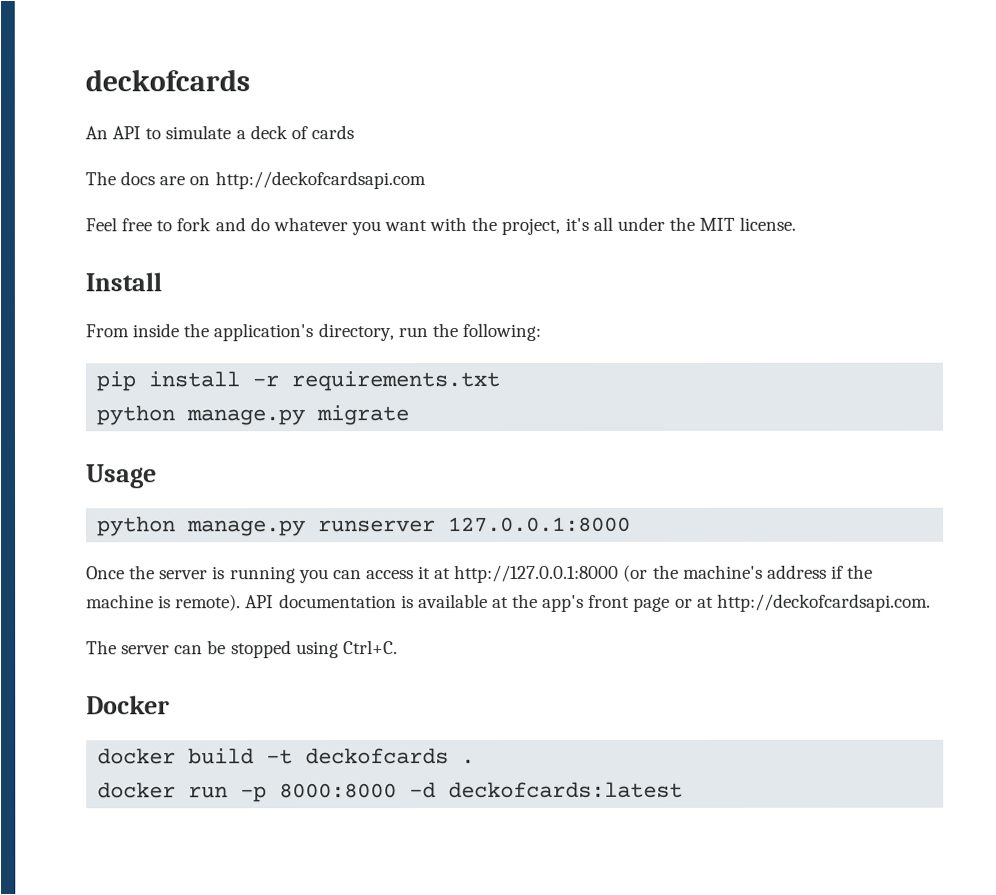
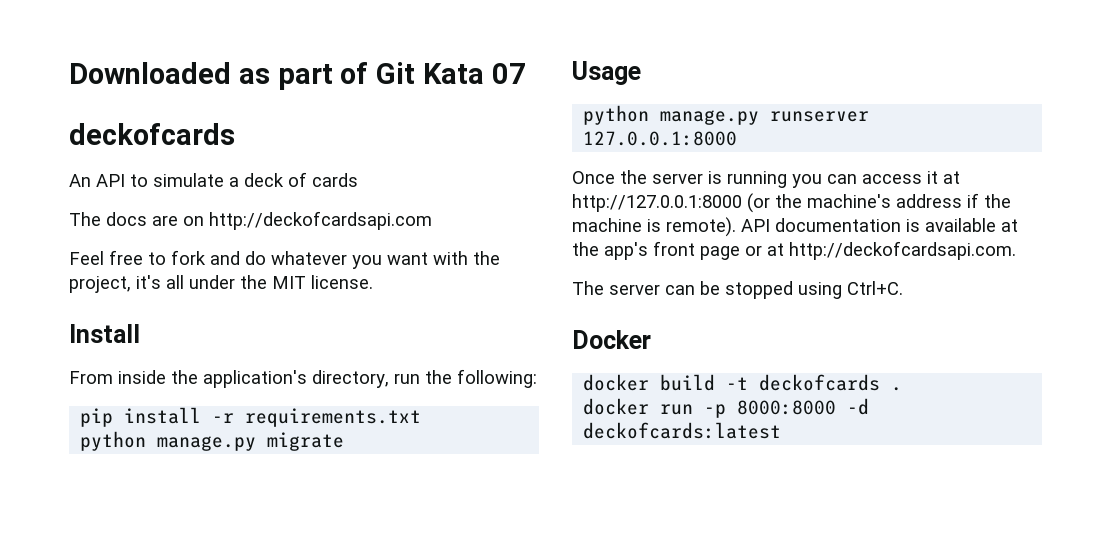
+ Downloaded as part of Git Kata 07

